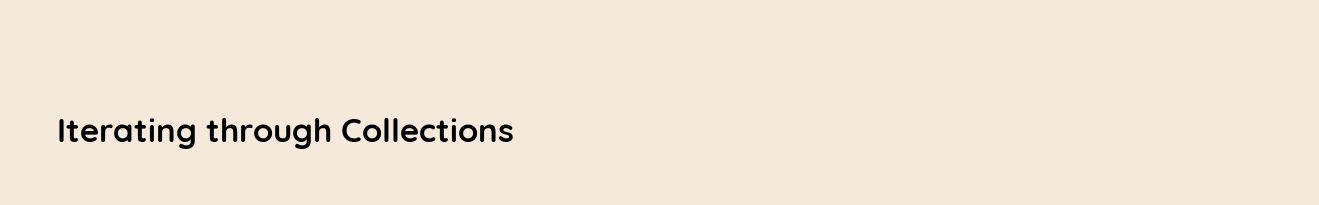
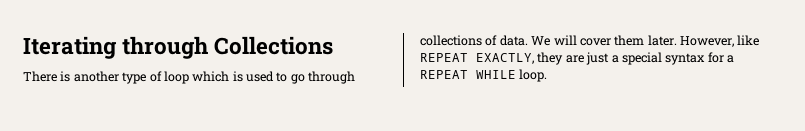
+ There is another type of loop which is used to go through collections of data. We will cover them later. However, like REPEAT EXACTLY, they are just a special syntax for a REPEAT WHILE loop.

